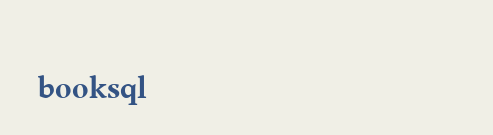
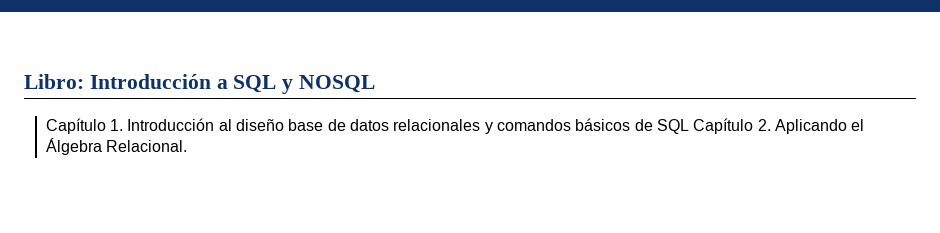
- booksql
+ Libro: Introducción a SQL y NOSQL
+ Capítulo 1. Introducción al diseño base de datos relacionales y comandos básicos de SQL Capítulo 2. Aplicando el Álgebra Relacional.

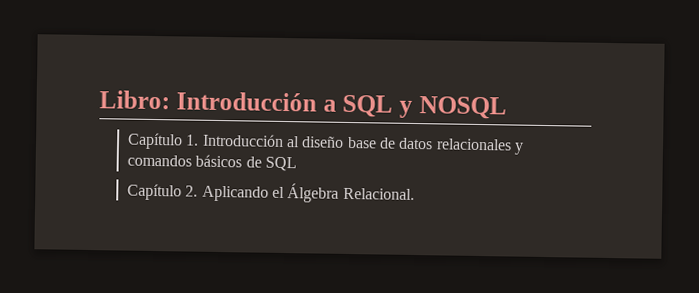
- Capítulo 1. Introducción al diseño base de datos relacionales y comandos básicos de SQL Capítulo 2. Aplicando el Álgebra Relacional.
+ Capítulo 1. Introducción al diseño base de datos relacionales y comandos básicos de SQL
+ Capítulo 2. Aplicando el Álgebra Relacional.

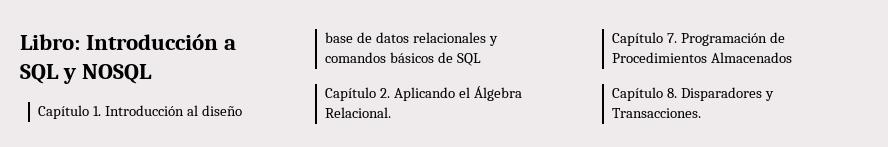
+ Capítulo 7. Programación de Procedimientos Almacenados
+ Capítulo 8. Disparadores y Transacciones.

